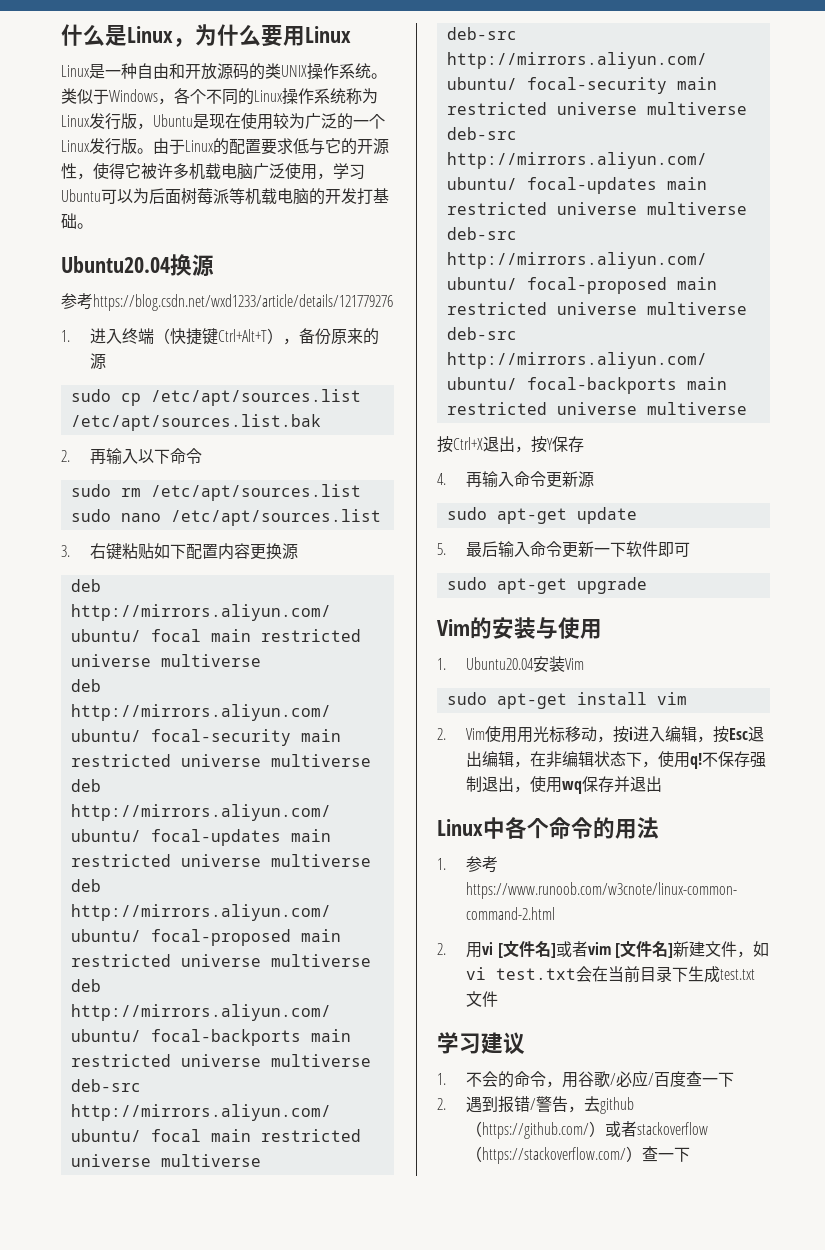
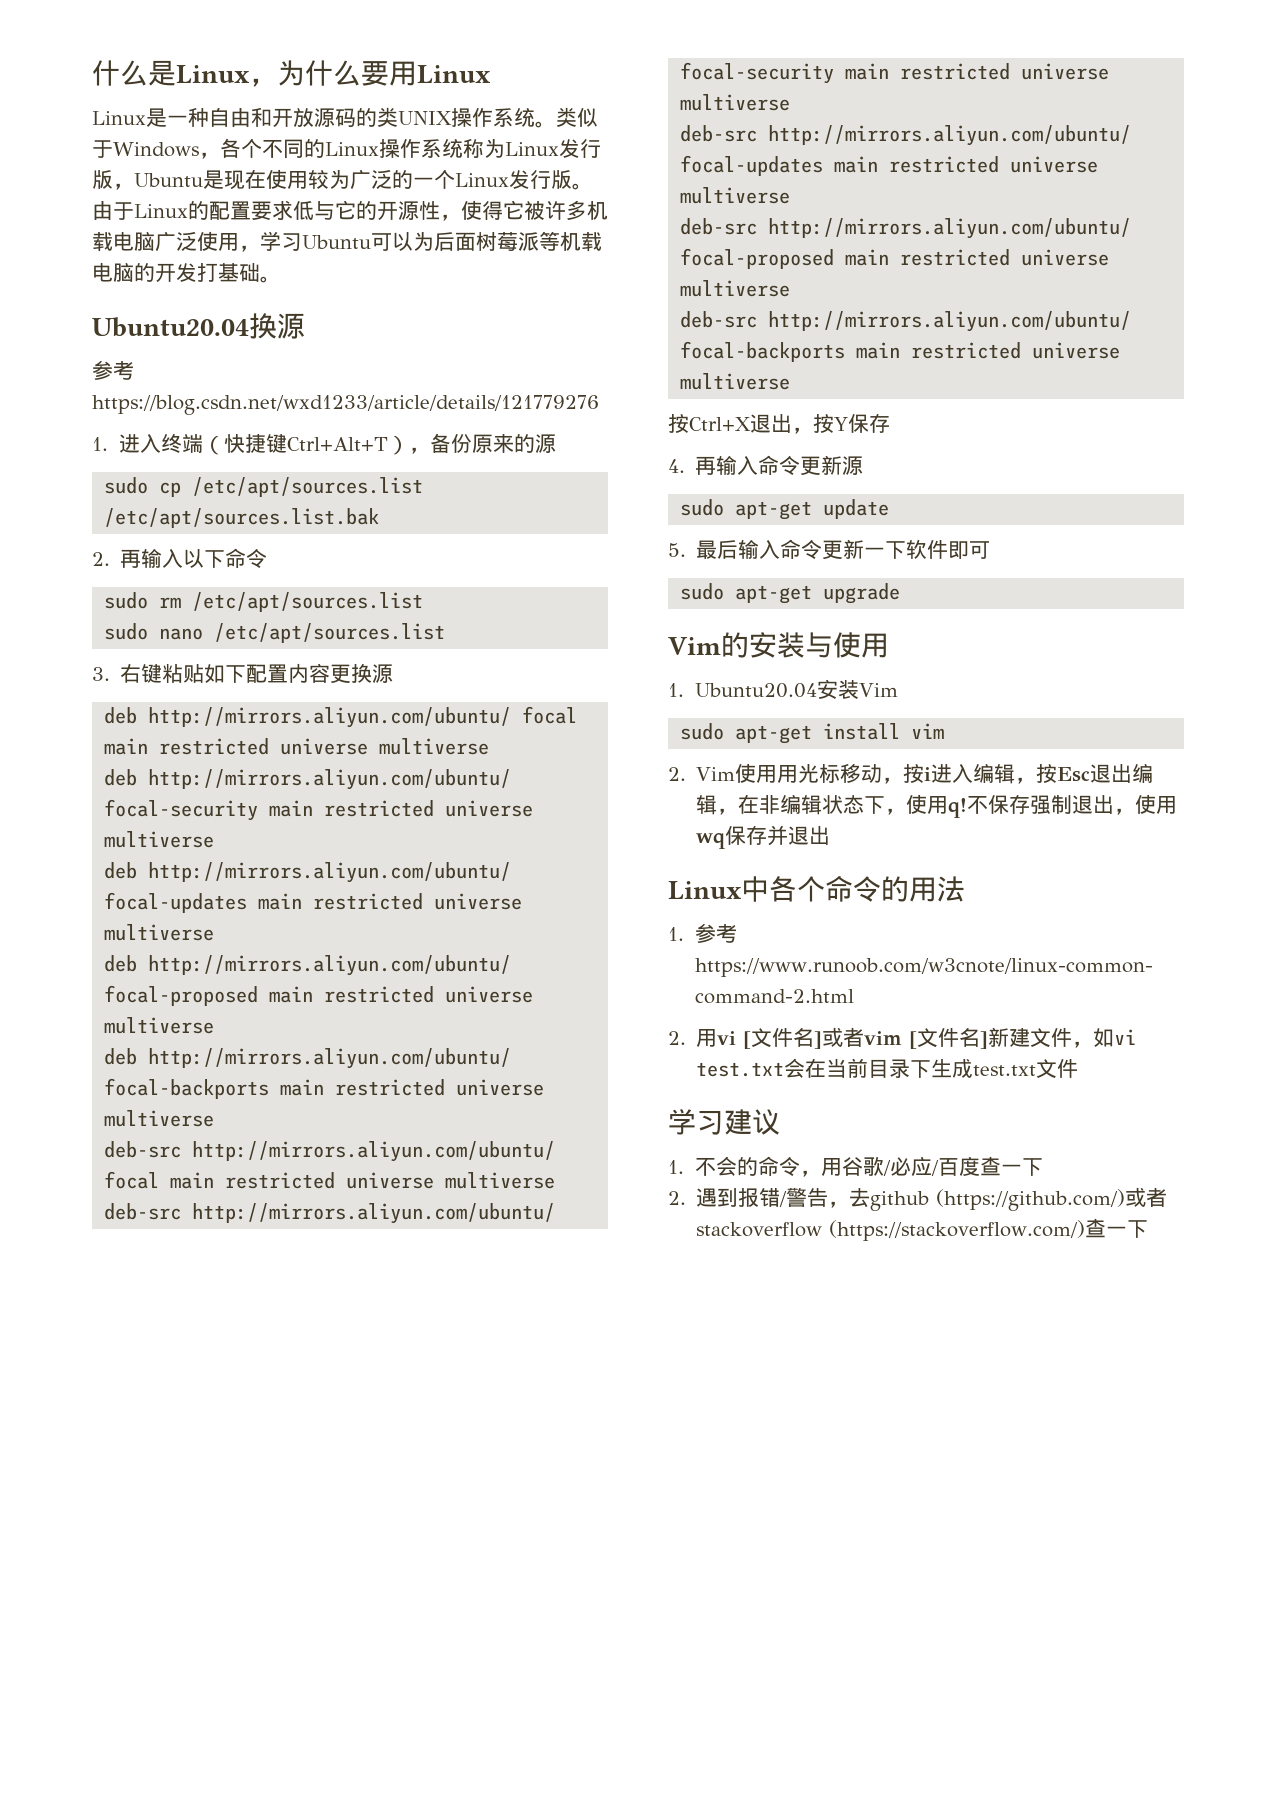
- 2.遇到报错/警告，去github（https://github.com/）或者stackoverflow（https://stackoverflow.com/）查一下
+ 2.遇到报错/警告，去github (https://github.com/)或者stackoverflow (https://stackoverflow.com/)查一下

